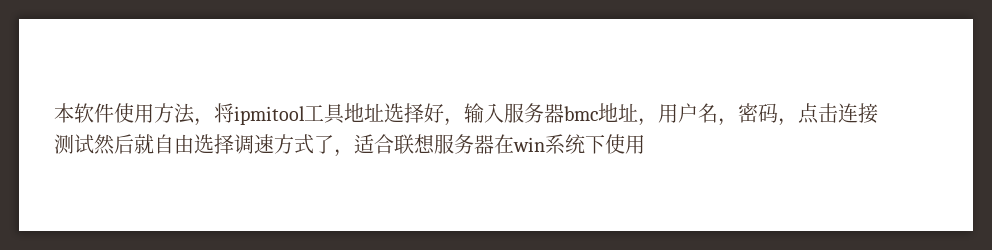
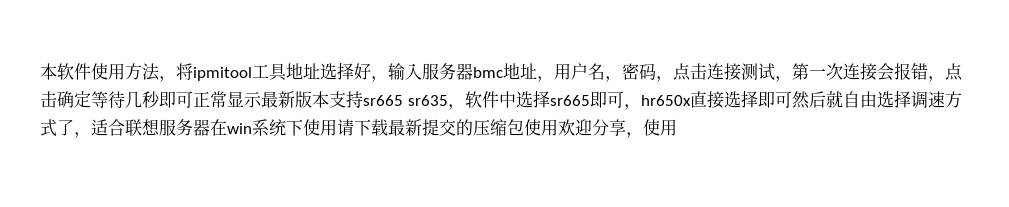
- 本软件使用方法，将ipmitool工具地址选择好，输入服务器bmc地址，用户名，密码，点击连接测试然后就自由选择调速方式了，适合联想服务器在win系统下使用
+ 本软件使用方法，将ipmitool工具地址选择好，输入服务器bmc地址，用户名，密码，点击连接测试，第一次连接会报错，点击确定等待几秒即可正常显示最新版本支持sr665 sr635，软件中选择sr665即可，hr650x直接选择即可然后就自由选择调速方式了，适合联想服务器在win系统下使用请下载最新提交的压缩包使用欢迎分享，使用

